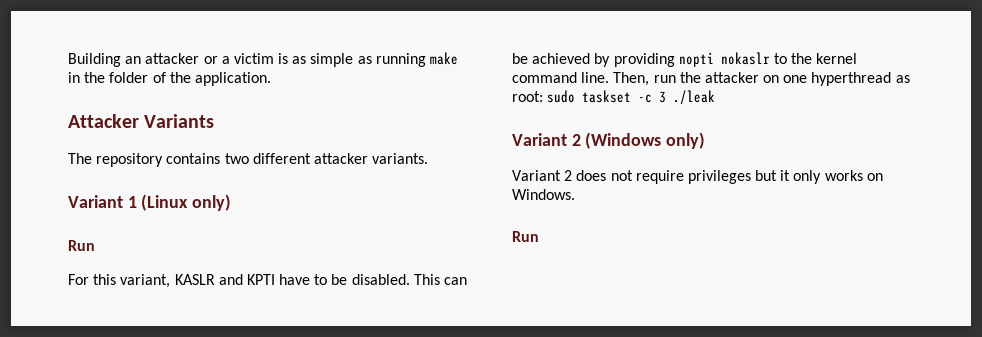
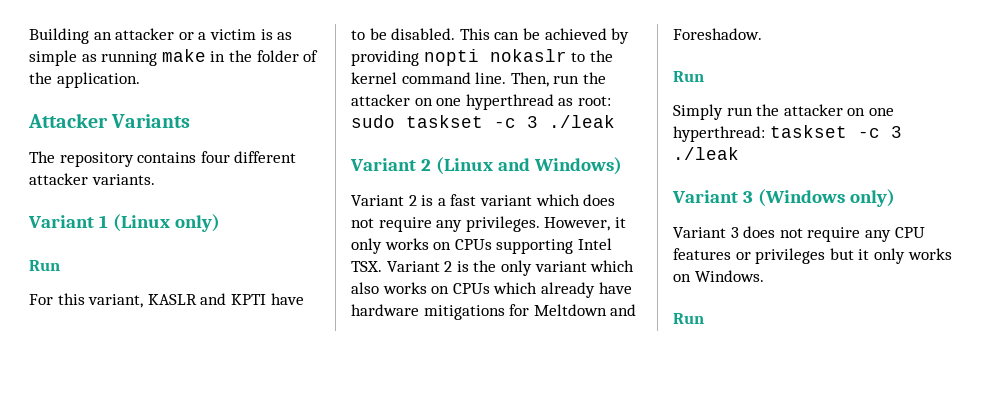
- The repository contains two different attacker variants.
+ The repository contains four different attacker variants.
- Variant 2 (Windows only)
+ Variant 2 (Linux and Windows)
+ Variant 2 is a fast variant which does not require any privileges. However, it only works on CPUs supporting Intel TSX. Variant 2 is the only variant which also works on CPUs which already have hardware mitigations for Meltdown and Foreshadow.
+ Run
+ Simply run the attacker on one hyperthread: taskset -c 3 ./leak
+ Variant 3 (Windows only)
- Variant 2 does not require privileges but it only works on Windows.
+ Variant 3 does not require any CPU features or privileges but it only works on Windows.

